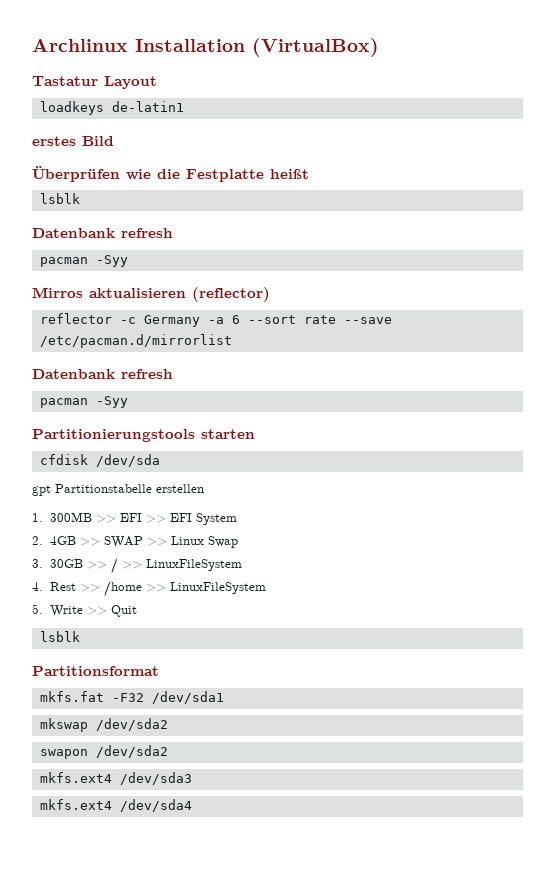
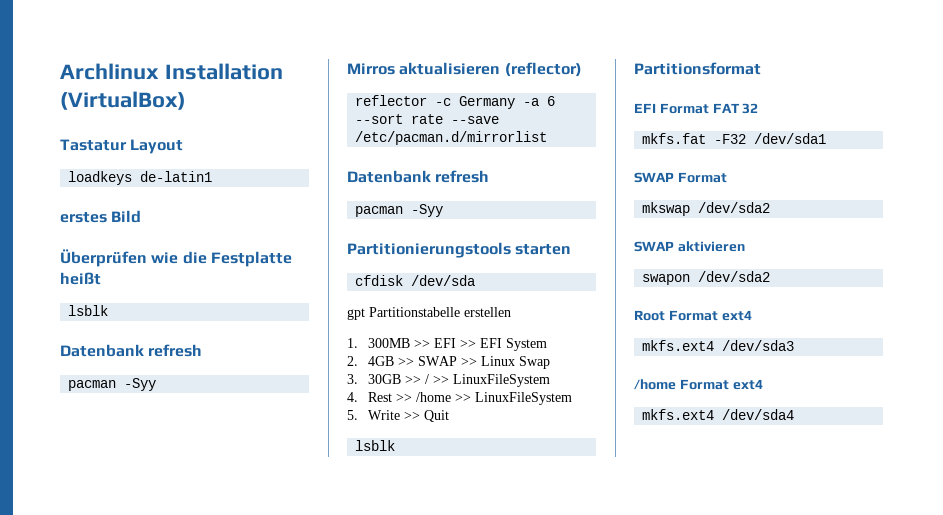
+ EFI Format FAT 32
+ SWAP Format
+ SWAP aktivieren
+ Root Format ext4
+ /home Format ext4

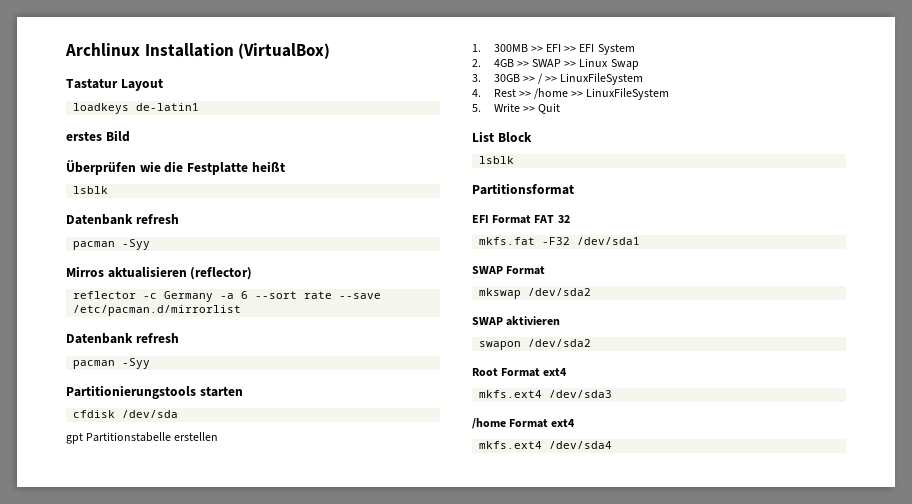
+ List Block

